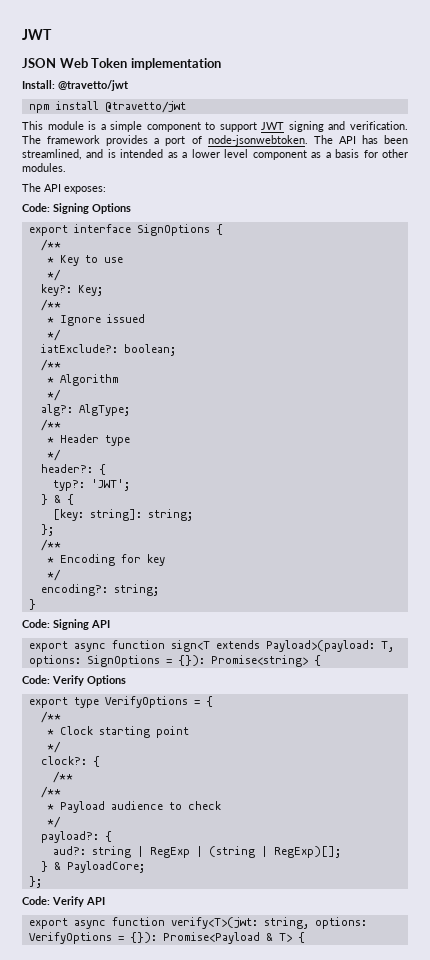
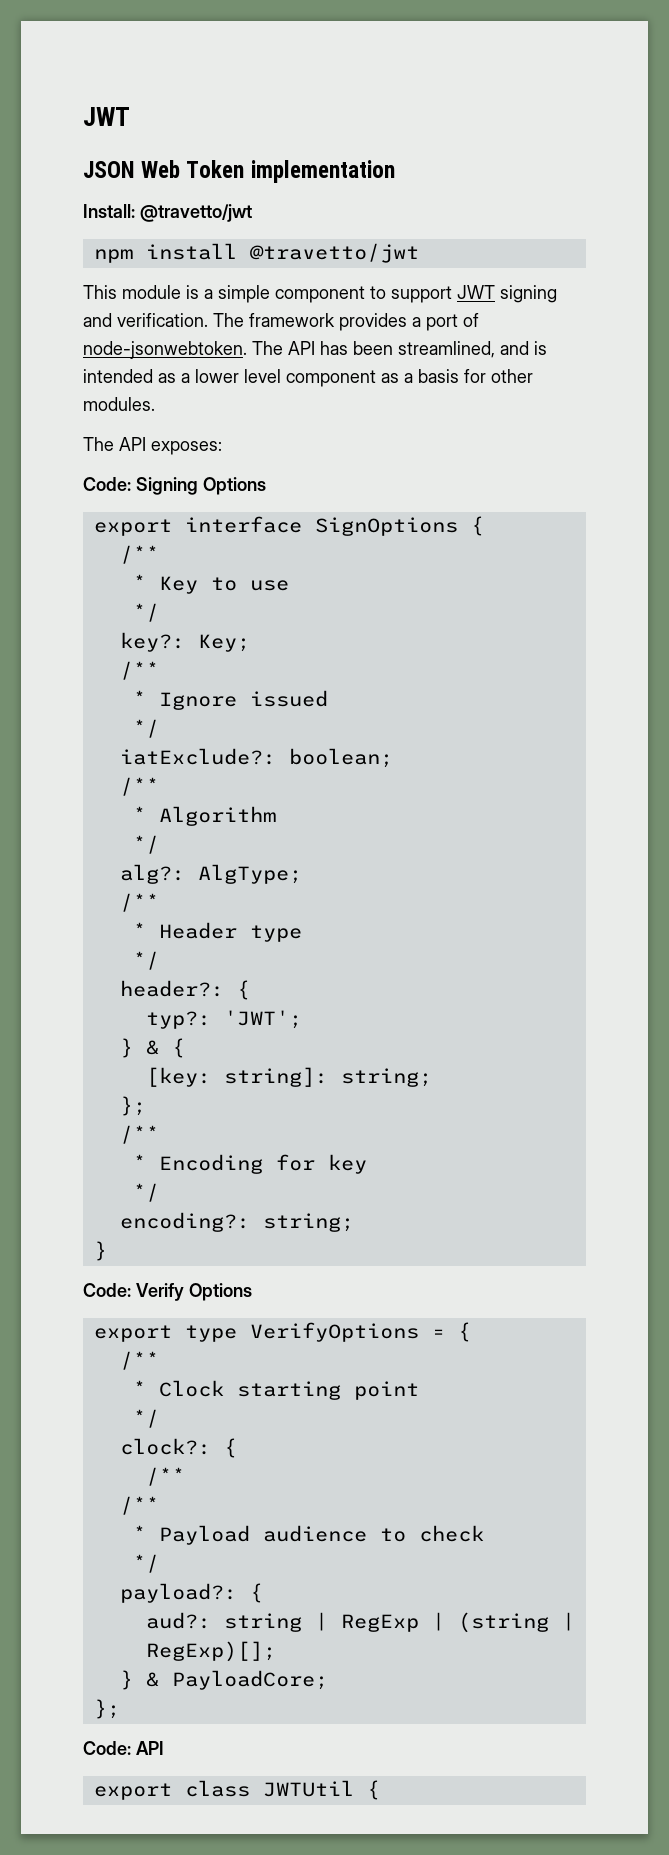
- Code: Signing API
- export async function sign<T extends Payload>(payload: T, options: SignOptions = {}): Promise<string> {
- Code: Verify API
- export async function verify<T>(jwt: string, options: VerifyOptions = {}): Promise<Payload & T> {
+ Code: API
+ export class JWTUtil {

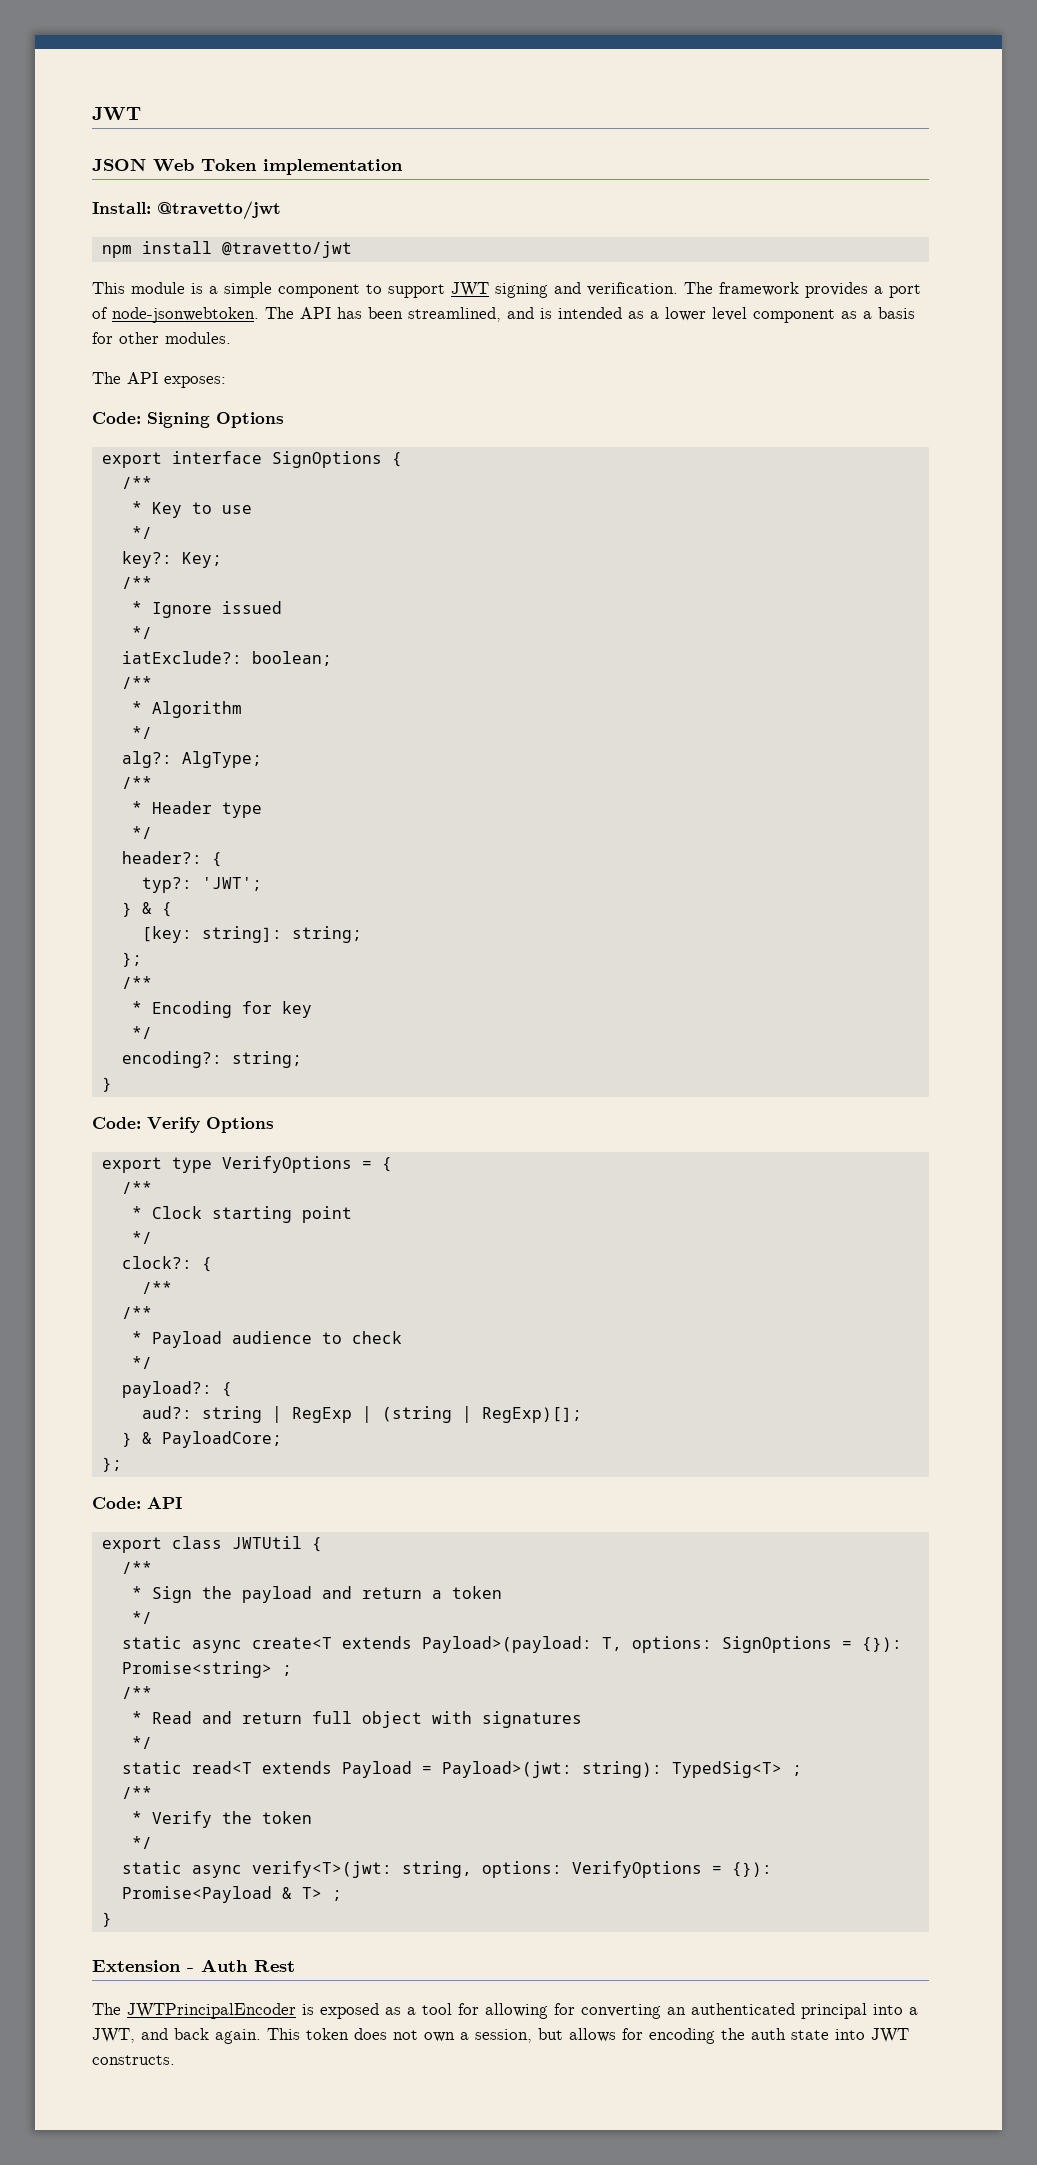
  export class JWTUtil {
+ /**
+ * Sign the payload and return a token
+ */
+ static async create<T extends Payload>(payload: T, options: SignOptions = {}): Promise<string> ;
+ /**
+ * Read and return full object with signatures
+ */
+ static read<T extends Payload = Payload>(jwt: string): TypedSig<T> ;
+ /**
+ * Verify the token
+ */
+ static async verify<T>(jwt: string, options: VerifyOptions = {}): Promise<Payload & T> ;
+ }
+ Extension - Auth Rest
+ The JWTPrincipalEncoder is exposed as a tool for allowing for converting an authenticated principal into a JWT, and back again. This token does not own a session, but allows for encoding the auth state into JWT constructs.

